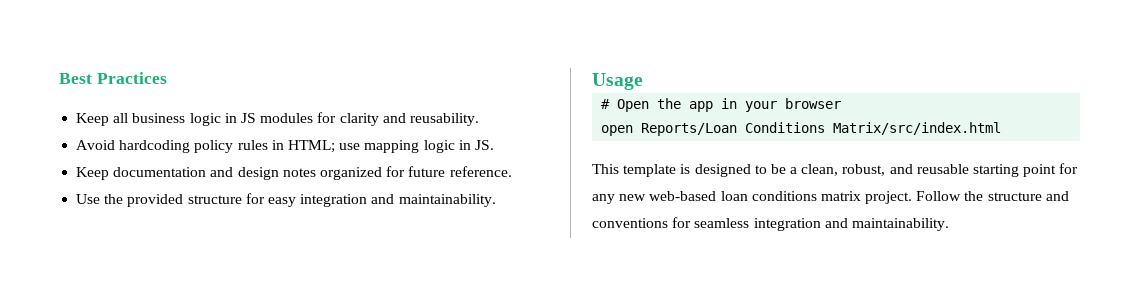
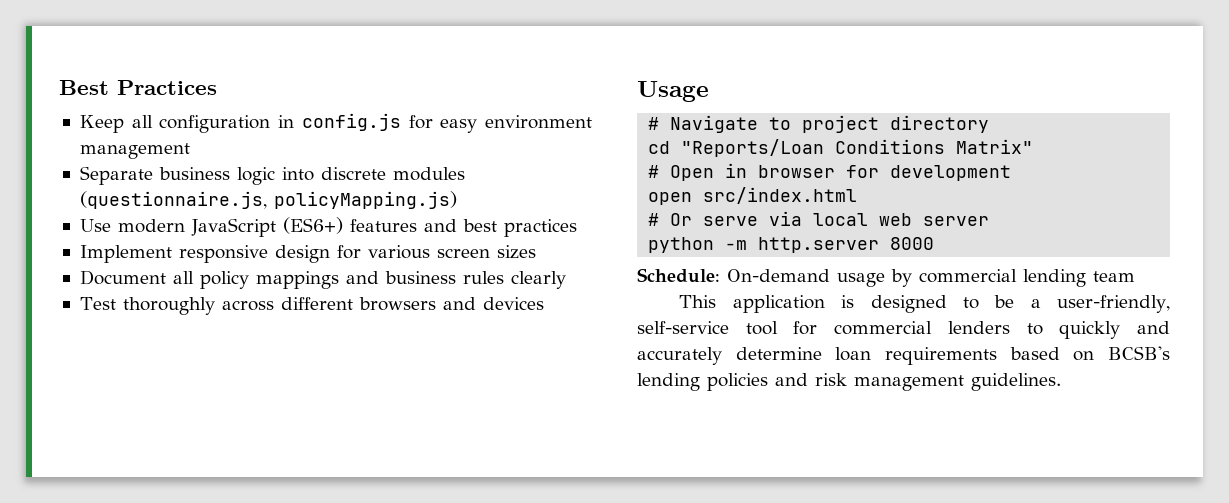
- Keep all business logic in JS modules for clarity and reusability.
- Avoid hardcoding policy rules in HTML; use mapping logic in JS.
- Keep documentation and design notes organized for future reference.
- Use the provided structure for easy integration and maintainability.
+ Keep all configuration in config.js for easy environment management
+ Separate business logic into discrete modules (questionnaire.js, policyMapping.js)
+ Use modern JavaScript (ES6+) features and best practices
+ Implement responsive design for various screen sizes
+ Document all policy mappings and business rules clearly
+ Test thoroughly across different browsers and devices
  Usage
- # Open the app in your browser
+ # Navigate to project directory
+ cd "Reports/Loan Conditions Matrix"
+ # Open in browser for development
- open Reports/Loan Conditions Matrix/src/index.html
+ open src/index.html
+ # Or serve via local web server
+ python -m http.server 8000
+ Schedule: On-demand usage by commercial lending team
- This template is designed to be a clean, robust, and reusable starting point for any new web-based loan conditions matrix project. Follow the structure and conventions for seamless integration and maintainability.
+ This application is designed to be a user-friendly, self-service tool for commercial lenders to quickly and accurately determine loan requirements based on BCSB's lending policies and risk management guidelines.

